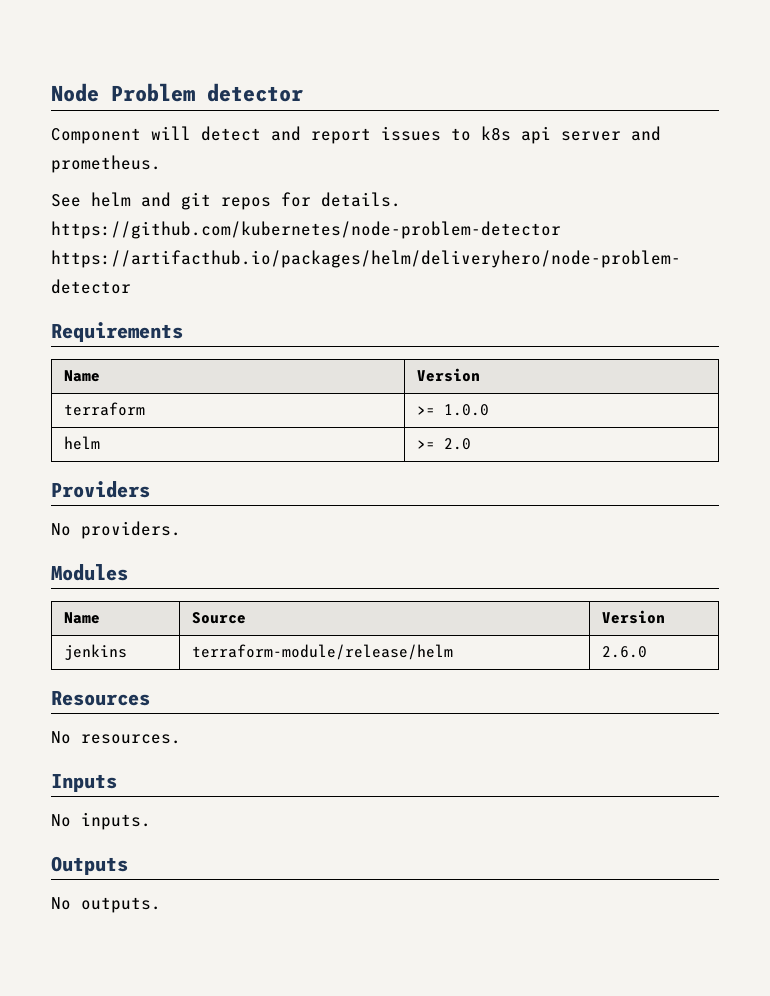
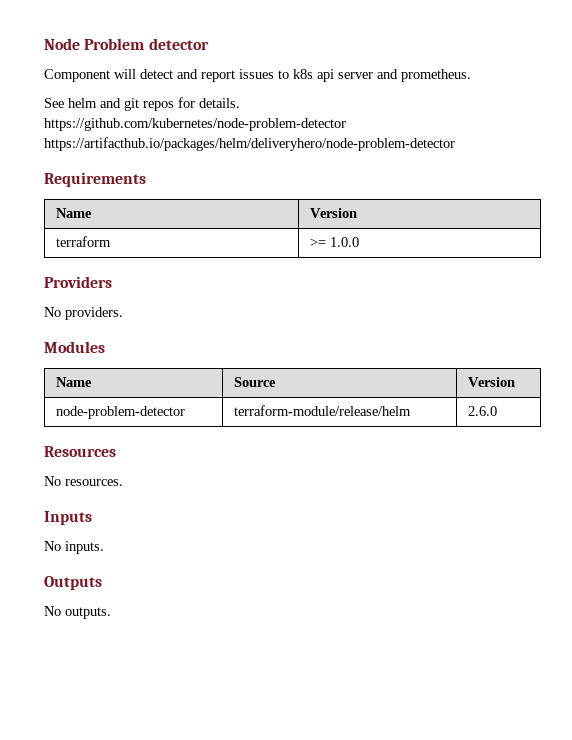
- helm | >= 2.0
- jenkins | terraform-module/release/helm | 2.6.0
+ node-problem-detector | terraform-module/release/helm | 2.6.0

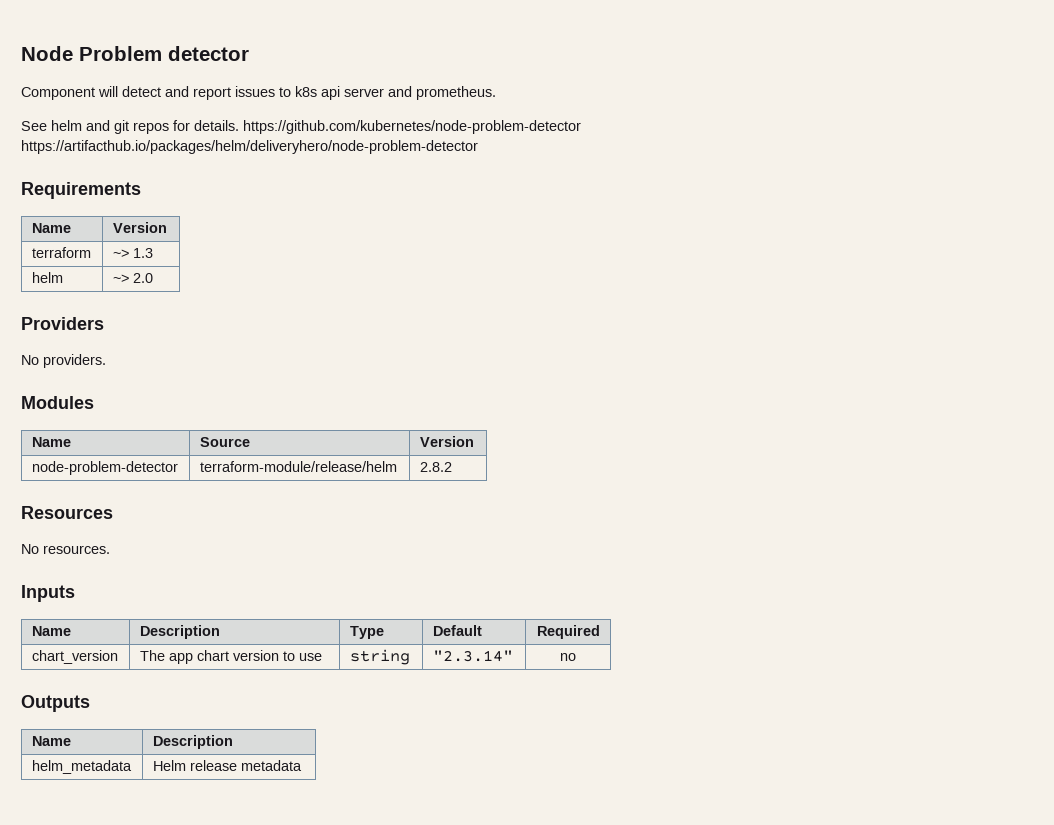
- terraform | >= 1.0.0
+ terraform | ~> 1.3
+ helm | ~> 2.0
- node-problem-detector | terraform-module/release/helm | 2.6.0
+ node-problem-detector | terraform-module/release/helm | 2.8.2
- No inputs.
+ Name | Description | Type | Default | Required
+ chart_version | The app chart version to use | string | "2.3.14" | no
  Outputs
- No outputs.
+ Name | Description
+ helm_metadata | Helm release metadata

